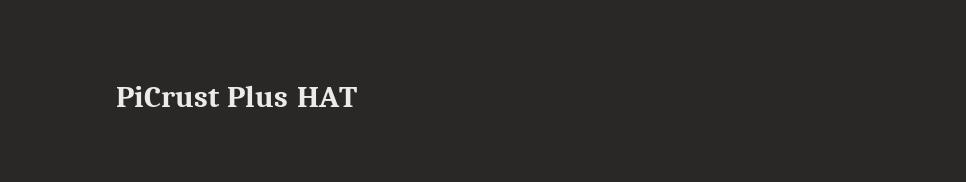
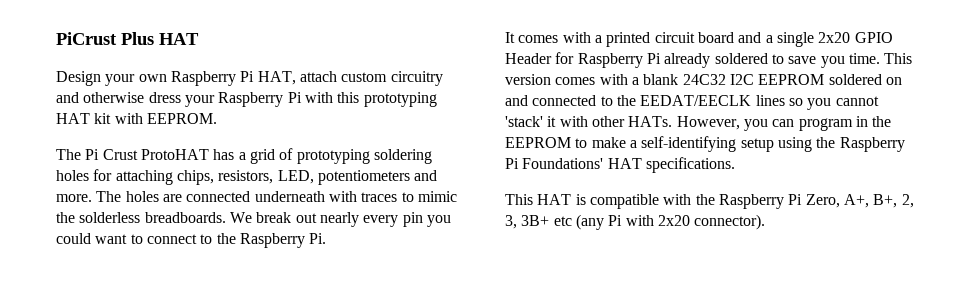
+ Design your own Raspberry Pi HAT, attach custom circuitry and otherwise dress your Raspberry Pi with this prototyping HAT kit with EEPROM.
+ The Pi Crust ProtoHAT has a grid of prototyping soldering holes for attaching chips, resistors, LED, potentiometers and more. The holes are connected underneath with traces to mimic the solderless breadboards. We break out nearly every pin you could want to connect to the Raspberry Pi.
+ It comes with a printed circuit board and a single 2x20 GPIO Header for Raspberry Pi already soldered to save you time. This version comes with a blank 24C32 I2C EEPROM soldered on and connected to the EEDAT/EECLK lines so you cannot 'stack' it with other HATs. However, you can program in the EEPROM to make a self-identifying setup using the Raspberry Pi Foundations' HAT specifications.
+ This HAT is compatible with the Raspberry Pi Zero, A+, B+, 2, 3, 3B+ etc (any Pi with 2x20 connector).

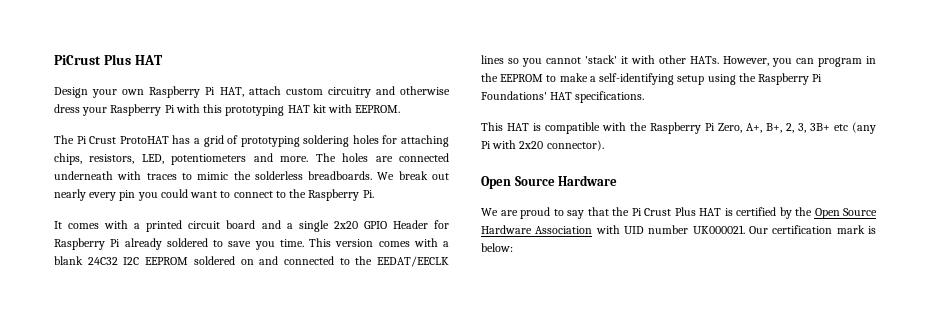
  This HAT is compatible with the Raspberry Pi Zero, A+, B+, 2, 3, 3B+ etc (any Pi with 2x20 connector).
+ Open Source Hardware
+ We are proud to say that the Pi Crust Plus HAT is certified by the Open Source Hardware Association with UID number UK000021. Our certification mark is below:

